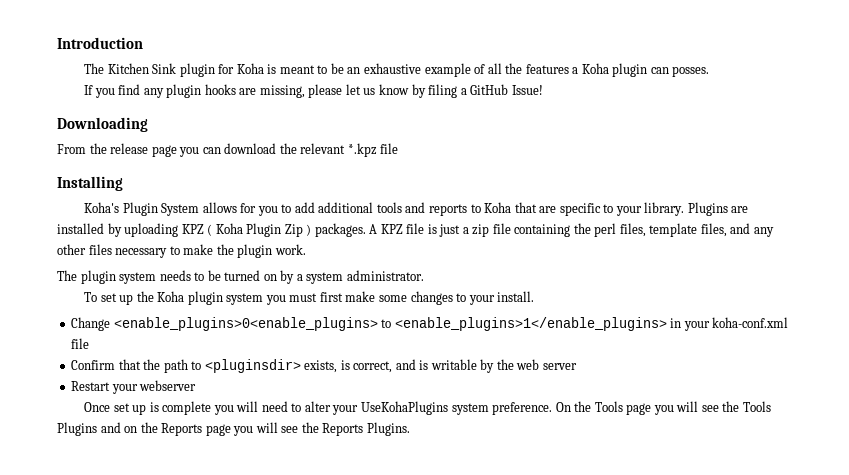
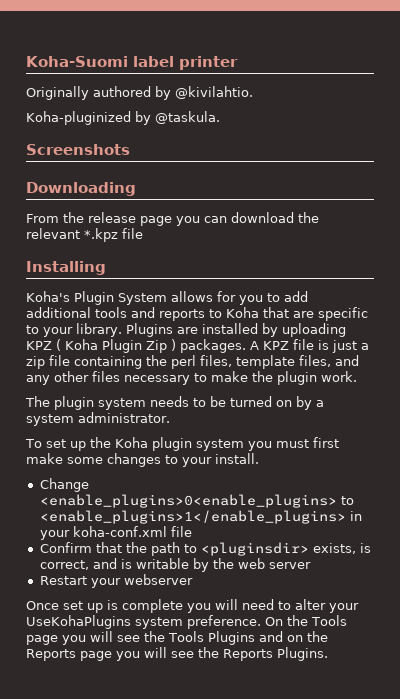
- Introduction
- The Kitchen Sink plugin for Koha is meant to be an exhaustive example of all the features a Koha plugin can posses.
- If you find any plugin hooks are missing, please let us know by filing a GitHub Issue!
+ Koha-Suomi label printer
+ Originally authored by @kivilahtio.
+ Koha-pluginized by @taskula.
+ Screenshots

